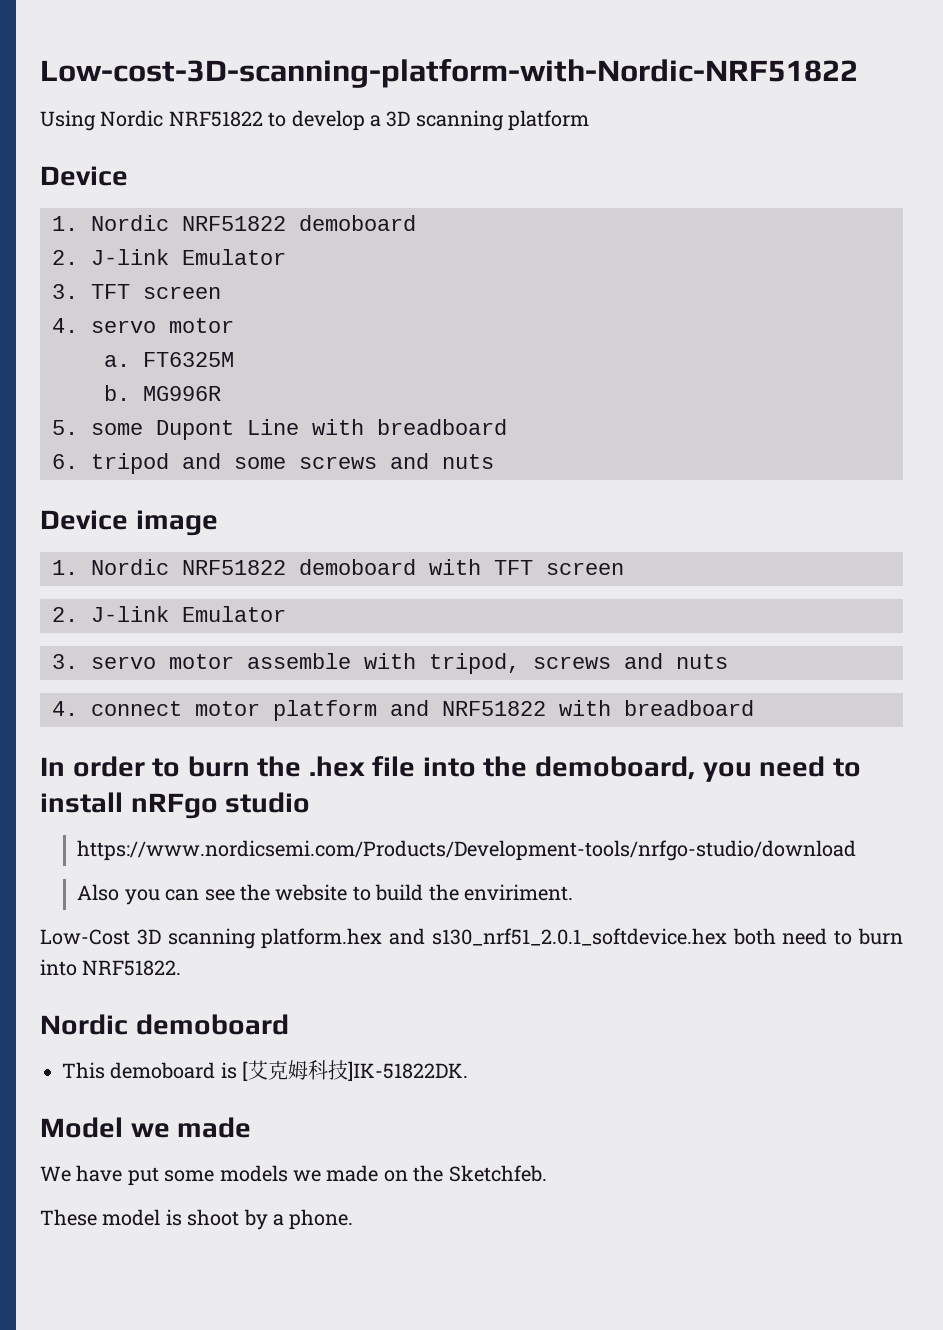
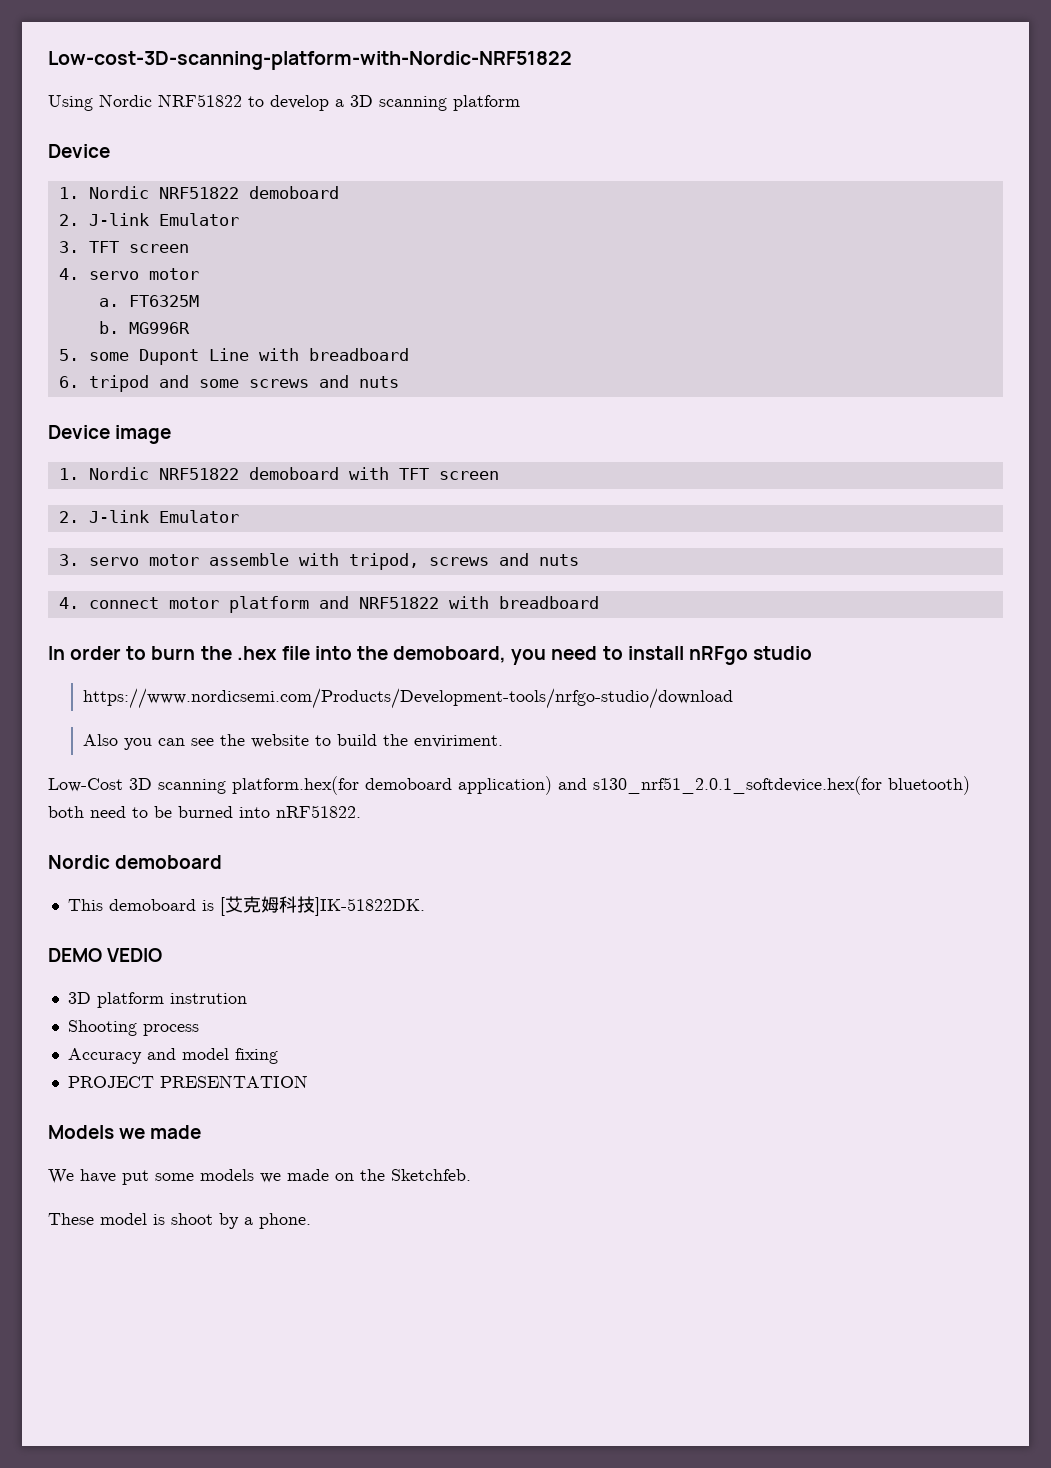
- Low-Cost 3D scanning platform.hex and s130_nrf51_2.0.1_softdevice.hex both need to burn into NRF51822.
+ Low-Cost 3D scanning platform.hex(for demoboard application) and s130_nrf51_2.0.1_softdevice.hex(for bluetooth) both need to be burned into nRF51822.
- Model we made
+ DEMO VEDIO
+ 3D platform instrution
+ Shooting process
+ Accuracy and model fixing
+ PROJECT PRESENTATION
+ Models we made

